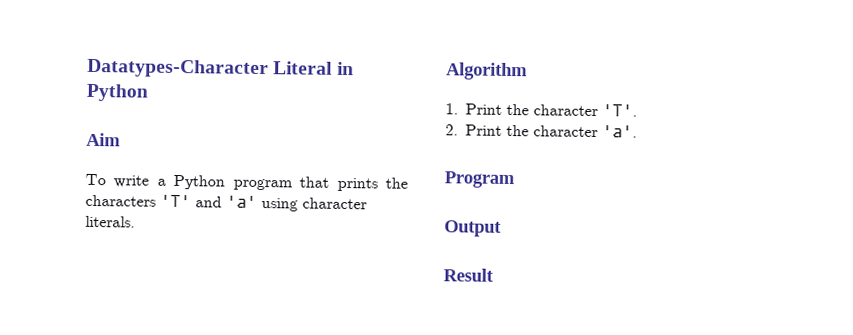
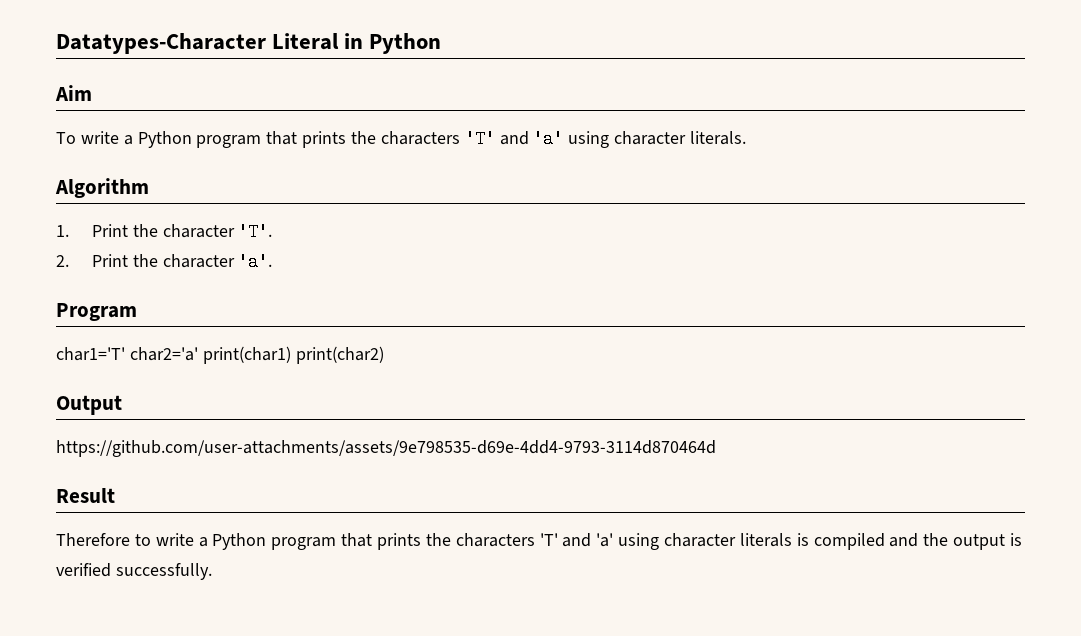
+ char1='T' char2='a' print(char1) print(char2)
+ https://github.com/user-attachments/assets/9e798535-d69e-4dd4-9793-3114d870464d
+ Therefore to write a Python program that prints the characters 'T' and 'a' using character literals is compiled and the output is verified successfully.

